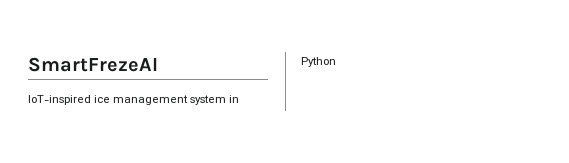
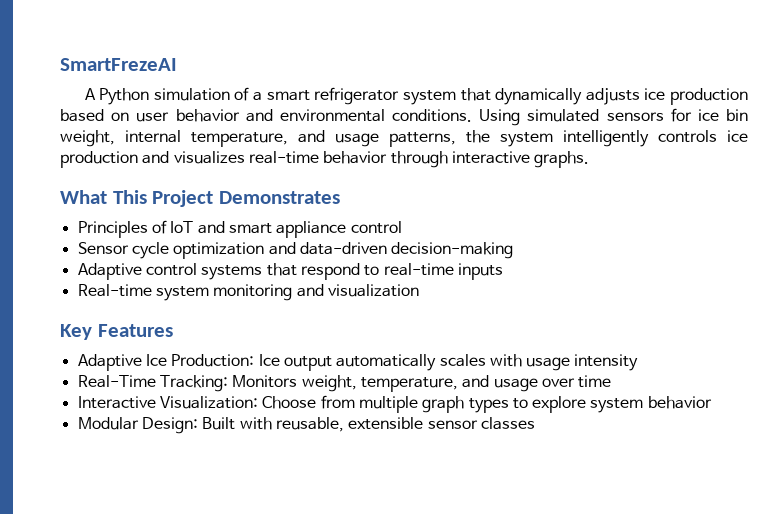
- IoT-inspired ice management system in Python
+ A Python simulation of a smart refrigerator system that dynamically adjusts ice production based on user behavior and environmental conditions. Using simulated sensors for ice bin weight, internal temperature, and usage patterns, the system intelligently controls ice production and visualizes real-time behavior through interactive graphs.
+ What This Project Demonstrates
+ Principles of IoT and smart appliance control
+ Sensor cycle optimization and data-driven decision-making
+ Adaptive control systems that respond to real-time inputs
+ Real-time system monitoring and visualization
+ Key Features
+ Adaptive Ice Production: Ice output automatically scales with usage intensity
+ Real-Time Tracking: Monitors weight, temperature, and usage over time
+ Interactive Visualization: Choose from multiple graph types to explore system behavior
+ Modular Design: Built with reusable, extensible sensor classes

